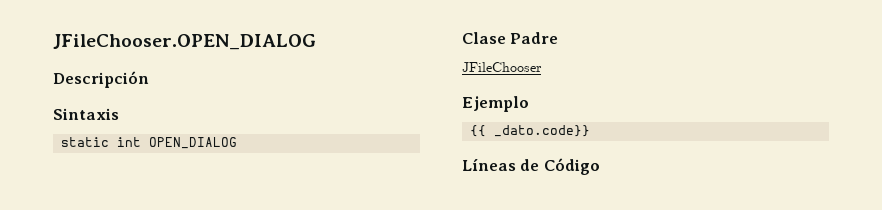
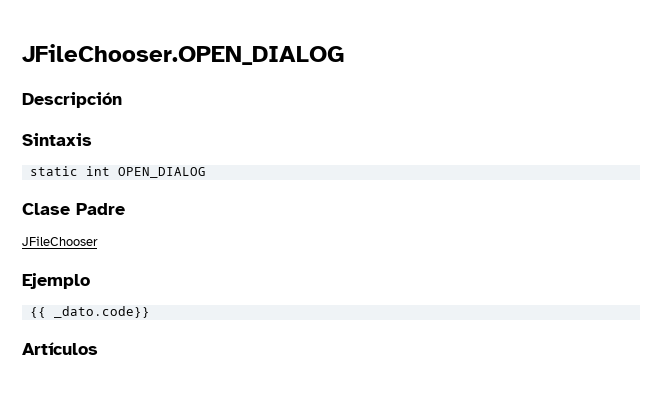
- Líneas de Código
+ Artículos

